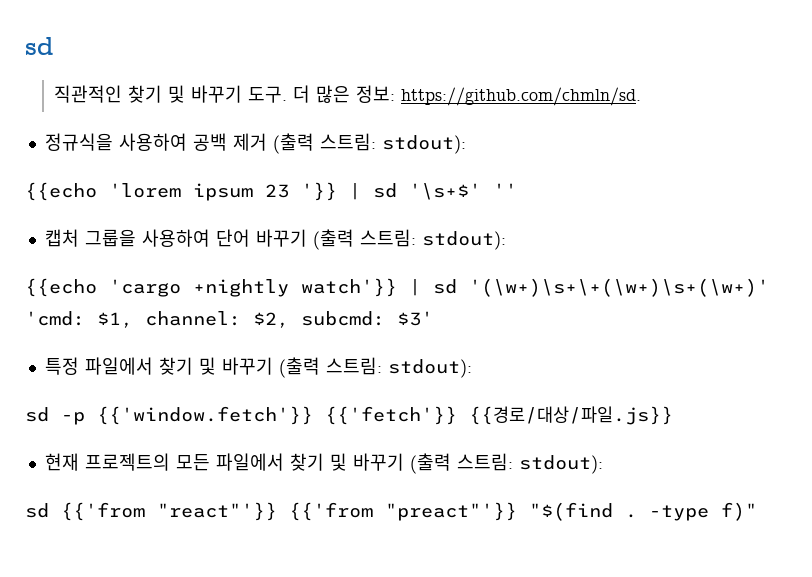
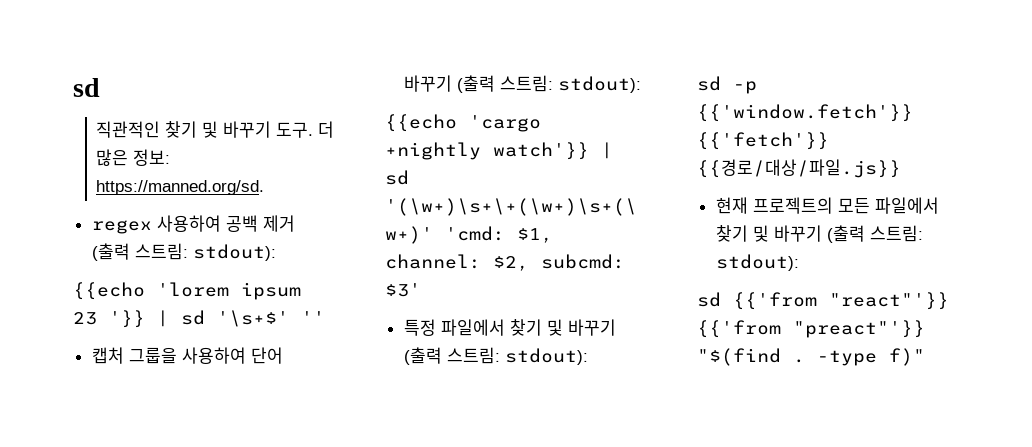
- 더 많은 정보: https://github.com/chmln/sd.
- 정규식을 사용하여 공백 제거 (출력 스트림: stdout):
+ 더 많은 정보: https://manned.org/sd.
+ regex 사용하여 공백 제거 (출력 스트림: stdout):

